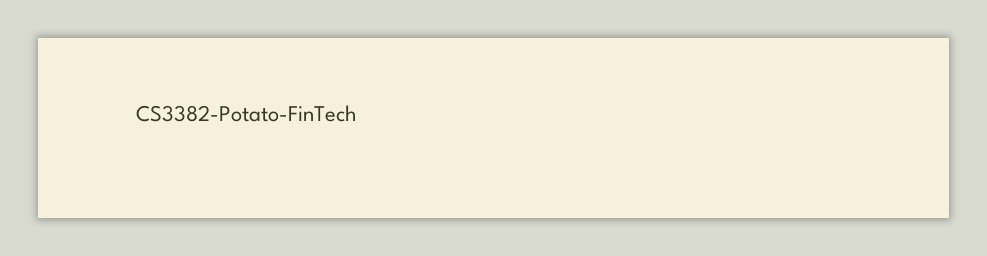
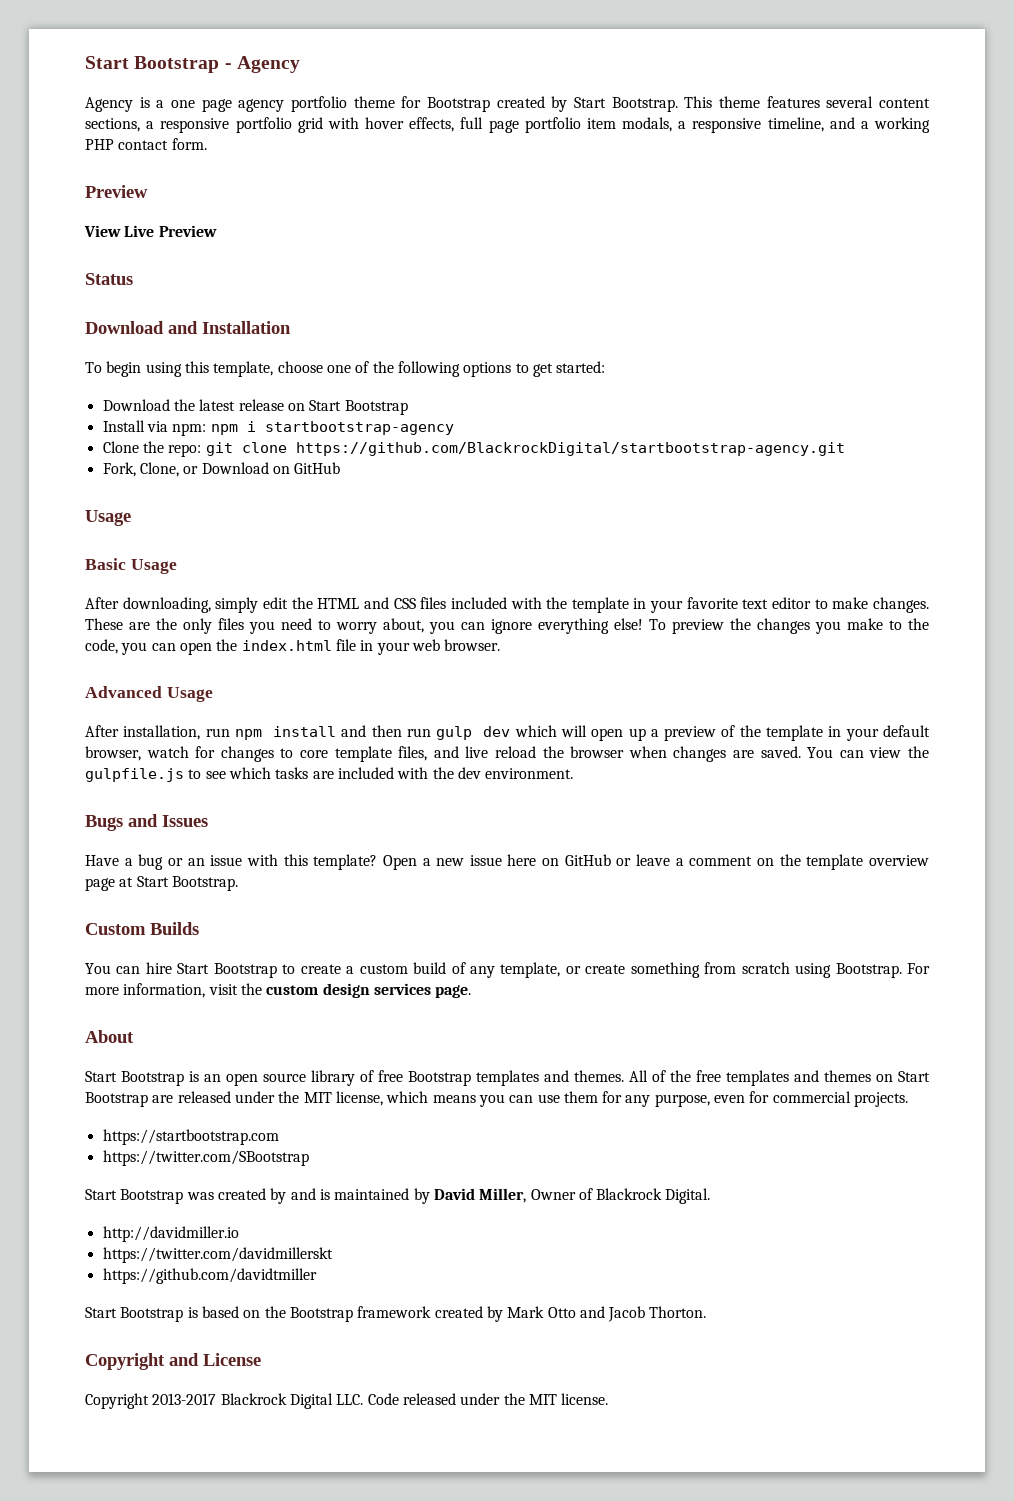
- CS3382-Potato-FinTech
+ Start Bootstrap - Agency
+ Agency is a one page agency portfolio theme for Bootstrap created by Start Bootstrap. This theme features several content sections, a responsive portfolio grid with hover effects, full page portfolio item modals, a responsive timeline, and a working PHP contact form.
+ Preview
+ View Live Preview
+ Status
+ Download and Installation
+ To begin using this template, choose one of the following options to get started:
+ Download the latest release on Start Bootstrap
+ Install via npm: npm i startbootstrap-agency
+ Clone the repo: git clone https://github.com/BlackrockDigital/startbootstrap-agency.git
+ Fork, Clone, or Download on GitHub
+ Usage
+ Basic Usage
+ After downloading, simply edit the HTML and CSS files included with the template in your favorite text editor to make changes. These are the only files you need to worry about, you can ignore everything else! To preview the changes you make to the code, you can open the index.html file in your web browser.
+ Advanced Usage
+ After installation, run npm install and then run gulp dev which will open up a preview of the template in your default browser, watch for changes to core template files, and live reload the browser when changes are saved. You can view the gulpfile.js to see which tasks are included with the dev environment.
+ Bugs and Issues
+ Have a bug or an issue with this template? Open a new issue here on GitHub or leave a comment on the template overview page at Start Bootstrap.
+ Custom Builds
+ You can hire Start Bootstrap to create a custom build of any template, or create something from scratch using Bootstrap. For more information, visit the custom design services page.
+ About
+ Start Bootstrap is an open source library of free Bootstrap templates and themes. All of the free templates and themes on Start Bootstrap are released under the MIT license, which means you can use them for any purpose, even for commercial projects.
+ https://startbootstrap.com
+ https://twitter.com/SBootstrap
+ Start Bootstrap was created by and is maintained by David Miller, Owner of Blackrock Digital.
+ http://davidmiller.io
+ https://twitter.com/davidmillerskt
+ https://github.com/davidtmiller
+ Start Bootstrap is based on the Bootstrap framework created by Mark Otto and Jacob Thorton.
+ Copyright and License
+ Copyright 2013-2017 Blackrock Digital LLC. Code released under the MIT license.

